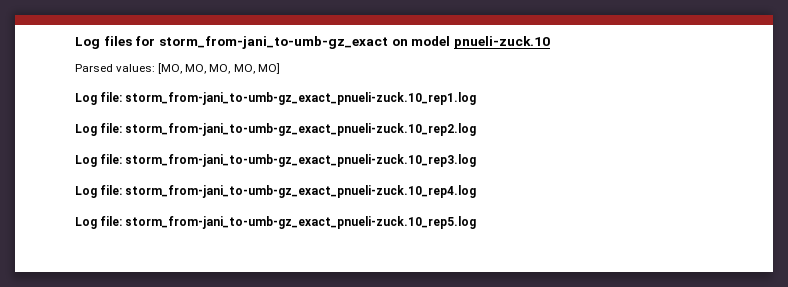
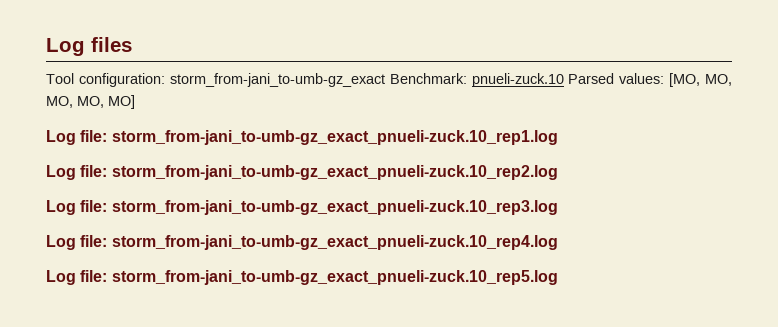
- Log files for storm_from-jani_to-umb-gz_exact on model pnueli-zuck.10
- Parsed values: [MO, MO, MO, MO, MO]
+ Log files
+ Tool configuration: storm_from-jani_to-umb-gz_exact Benchmark: pnueli-zuck.10 Parsed values: [MO, MO, MO, MO, MO]

